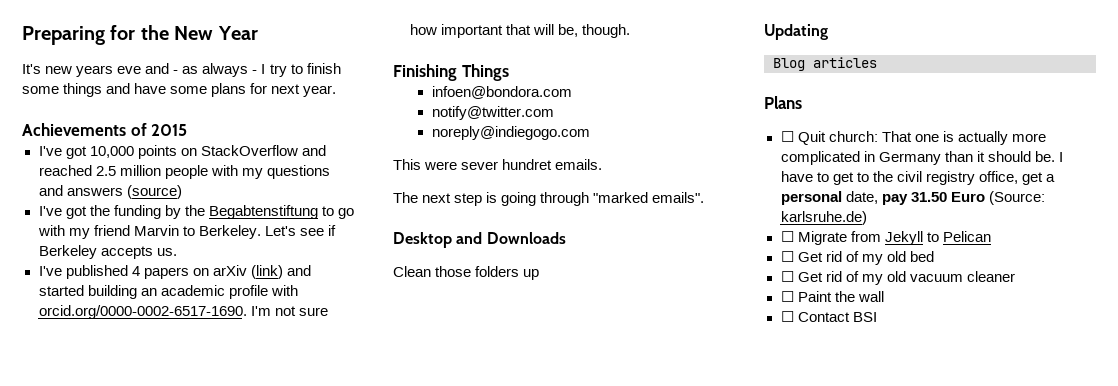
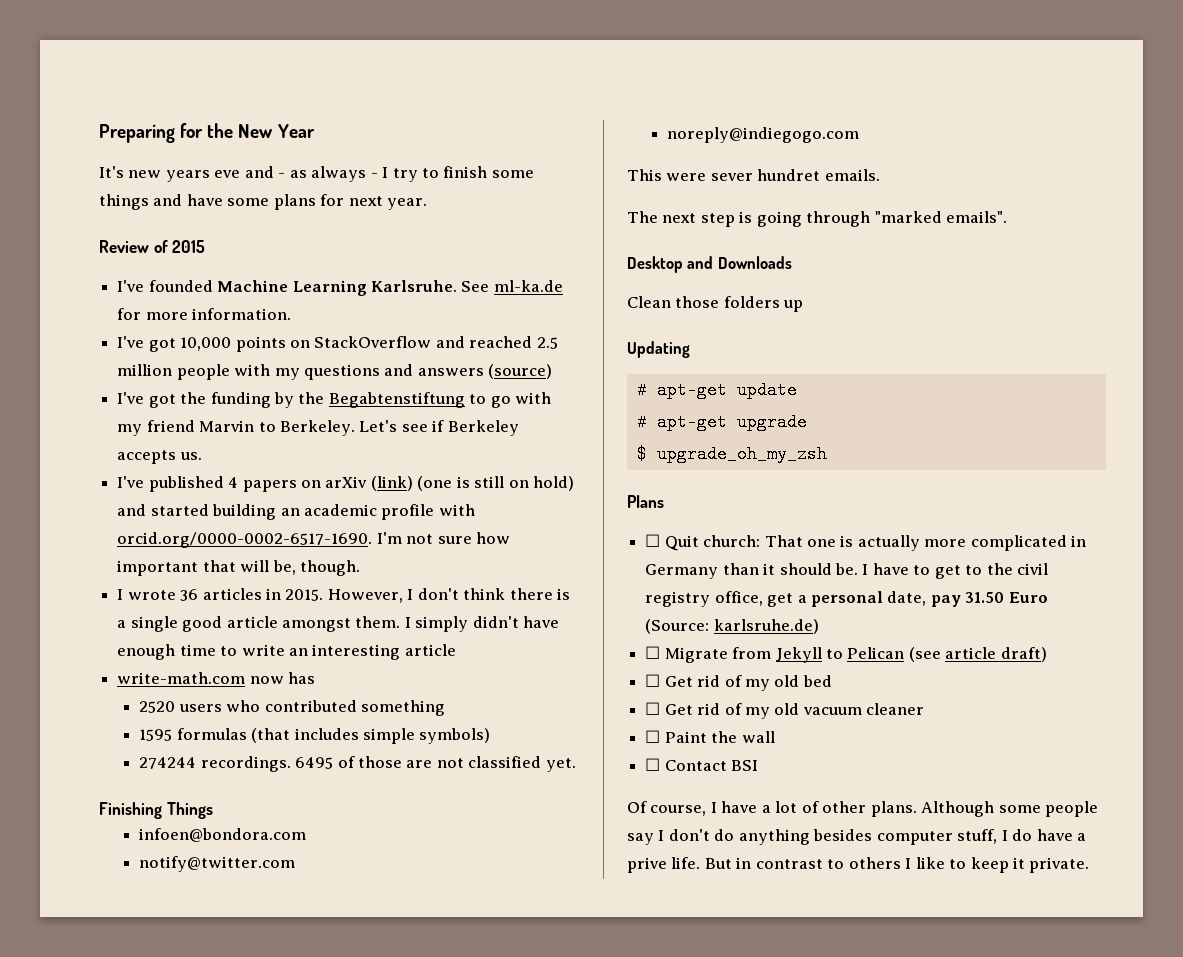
- Achievements of 2015
+ Review of 2015
+ I've founded Machine Learning Karlsruhe. See ml-ka.de for more information.
- I've published 4 papers on arXiv (link) and started building an academic profile with orcid.org/0000-0002-6517-1690. I'm not sure how important that will be, though.
+ I've published 4 papers on arXiv (link) (one is still on hold) and started building an academic profile with orcid.org/0000-0002-6517-1690. I'm not sure how important that will be, though.
+ I wrote 36 articles in 2015. However, I don't think there is a single good article amongst them. I simply didn't have enough time to write an interesting article
+ write-math.com now has
+ 2520 users who contributed something
+ 1595 formulas (that includes simple symbols)
+ 274244 recordings. 6495 of those are not classified yet.
- Blog articles
+ # apt-get update
+ # apt-get upgrade
+ $ upgrade_oh_my_zsh
- ☐ Migrate from Jekyll to Pelican
+ ☐ Migrate from Jekyll to Pelican (see article draft)
+ Of course, I have a lot of other plans. Although some people say I don't do anything besides computer stuff, I do have a prive life. But in contrast to others I like to keep it private.

